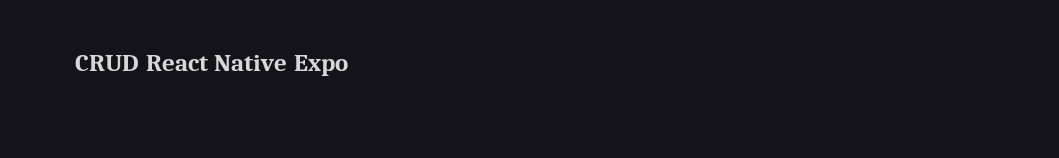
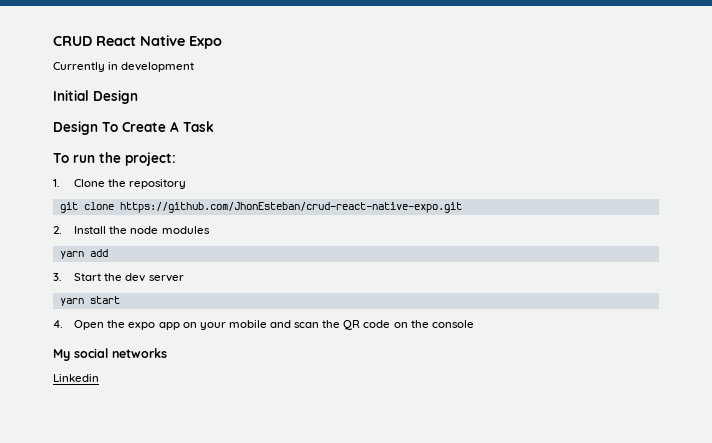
+ Currently in development
+ Initial Design
+ Design To Create A Task
+ To run the project:
+ 1. Clone the repository
+ git clone https://github.com/JhonEsteban/crud-react-native-expo.git
+ 2. Install the node modules
+ yarn add
+ 3. Start the dev server
+ yarn start
+ 4. Open the expo app on your mobile and scan the QR code on the console
+ My social networks
+ Linkedin

